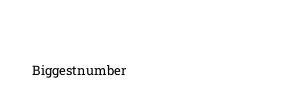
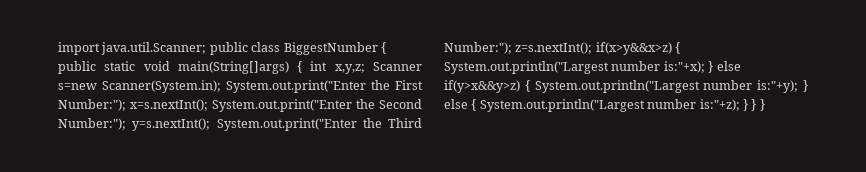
- Biggestnumber
+ import java.util.Scanner; public class BiggestNumber { public static void main(String[]args) { int x,y,z; Scanner s=new Scanner(System.in); System.out.print("Enter the First Number:"); x=s.nextInt(); System.out.print("Enter the Second Number:"); y=s.nextInt(); System.out.print("Enter the Third Number:"); z=s.nextInt(); if(x>y&&x>z) { System.out.println("Largest number is:"+x); } else if(y>x&&y>z) { System.out.println("Largest number is:"+y); } else { System.out.println("Largest number is:"+z); } } }

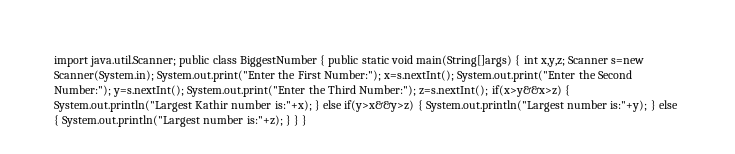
- import java.util.Scanner; public class BiggestNumber { public static void main(String[]args) { int x,y,z; Scanner s=new Scanner(System.in); System.out.print("Enter the First Number:"); x=s.nextInt(); System.out.print("Enter the Second Number:"); y=s.nextInt(); System.out.print("Enter the Third Number:"); z=s.nextInt(); if(x>y&&x>z) { System.out.println("Largest number is:"+x); } else if(y>x&&y>z) { System.out.println("Largest number is:"+y); } else { System.out.println("Largest number is:"+z); } } }
+ import java.util.Scanner; public class BiggestNumber { public static void main(String[]args) { int x,y,z; Scanner s=new Scanner(System.in); System.out.print("Enter the First Number:"); x=s.nextInt(); System.out.print("Enter the Second Number:"); y=s.nextInt(); System.out.print("Enter the Third Number:"); z=s.nextInt(); if(x>y&&x>z) { System.out.println("Largest Kathir number is:"+x); } else if(y>x&&y>z) { System.out.println("Largest number is:"+y); } else { System.out.println("Largest number is:"+z); } } }

